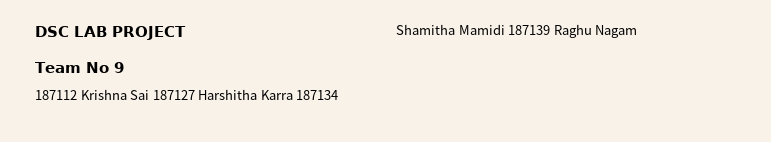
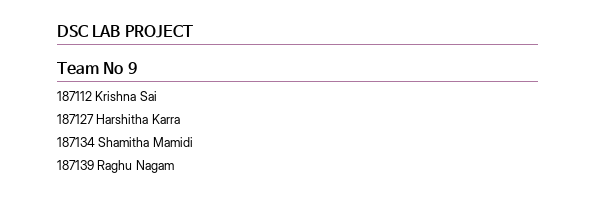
- 187112 Krishna Sai 187127 Harshitha Karra 187134 Shamitha Mamidi 187139 Raghu Nagam
+ 187112 Krishna Sai
+ 187127 Harshitha Karra
+ 187134 Shamitha Mamidi
+ 187139 Raghu Nagam

